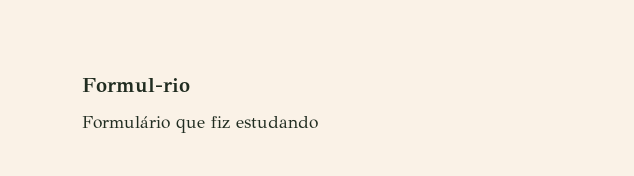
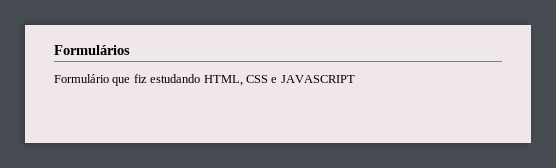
- Formul-rio
+ Formulários
- Formulário que fiz estudando
+ Formulário que fiz estudando HTML, CSS e JAVASCRIPT

